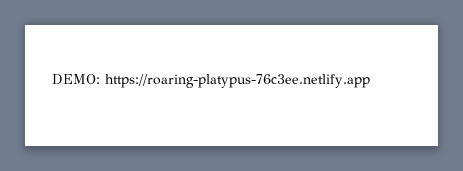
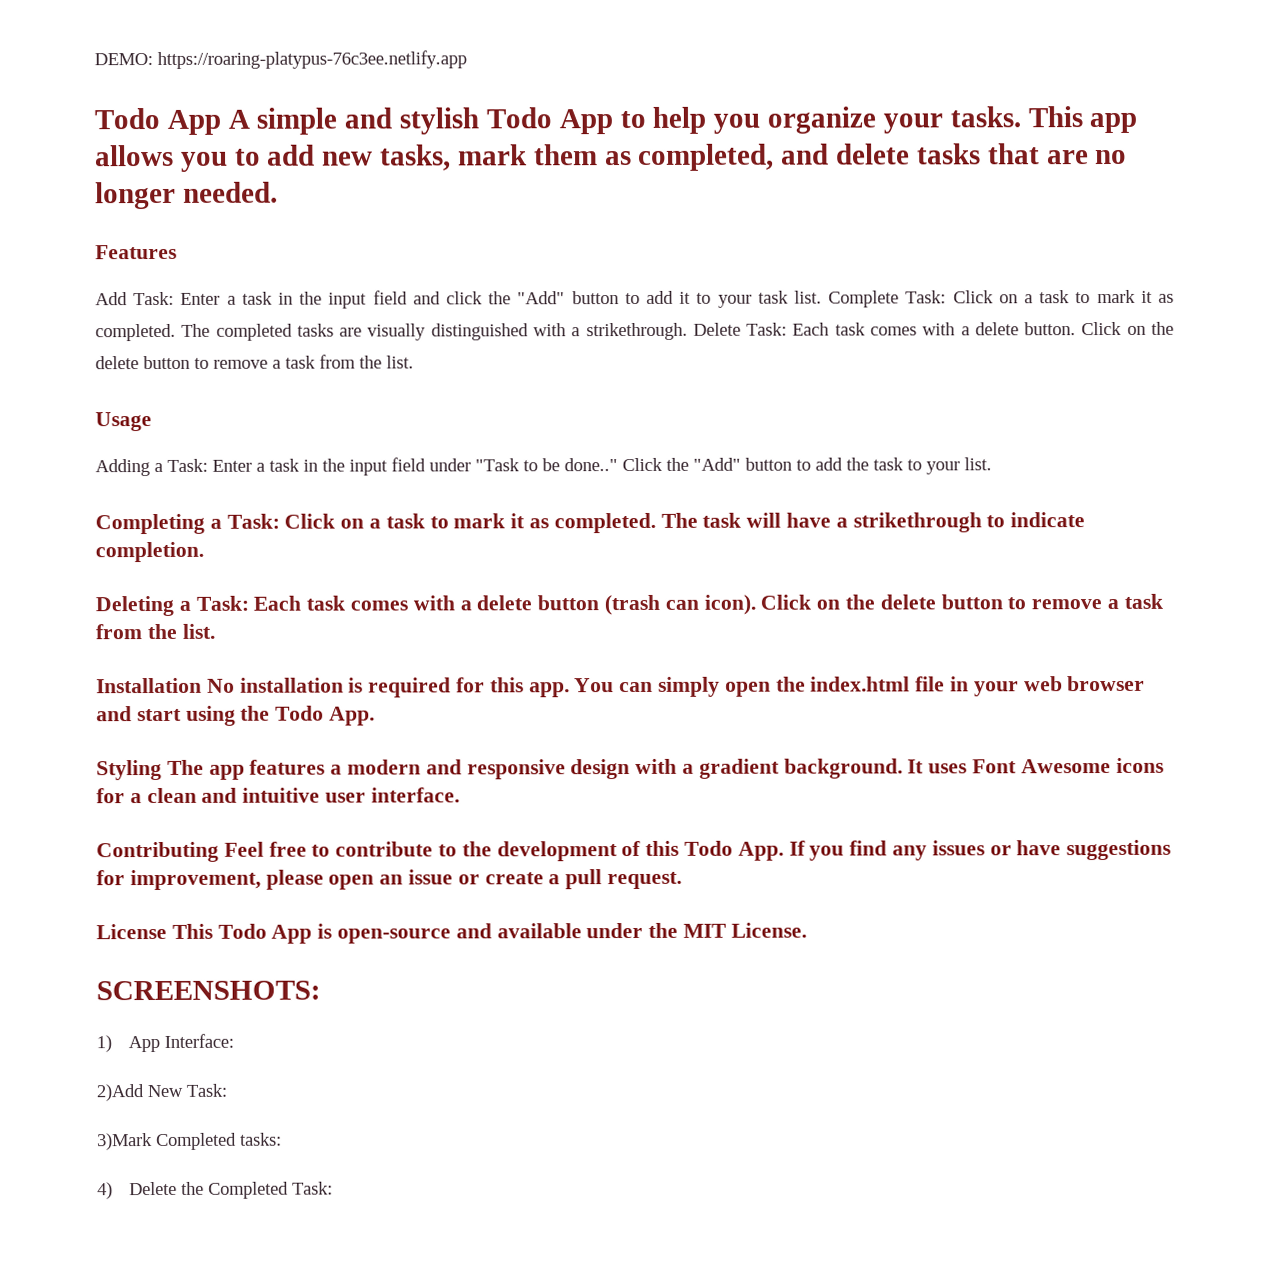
+ Todo App A simple and stylish Todo App to help you organize your tasks. This app allows you to add new tasks, mark them as completed, and delete tasks that are no longer needed.
+ Features
+ Add Task: Enter a task in the input field and click the "Add" button to add it to your task list. Complete Task: Click on a task to mark it as completed. The completed tasks are visually distinguished with a strikethrough. Delete Task: Each task comes with a delete button. Click on the delete button to remove a task from the list.
+ Usage
+ Adding a Task: Enter a task in the input field under "Task to be done.." Click the "Add" button to add the task to your list.
+ Completing a Task: Click on a task to mark it as completed. The task will have a strikethrough to indicate completion.
+ Deleting a Task: Each task comes with a delete button (trash can icon). Click on the delete button to remove a task from the list.
+ Installation No installation is required for this app. You can simply open the index.html file in your web browser and start using the Todo App.
+ Styling The app features a modern and responsive design with a gradient background. It uses Font Awesome icons for a clean and intuitive user interface.
+ Contributing Feel free to contribute to the development of this Todo App. If you find any issues or have suggestions for improvement, please open an issue or create a pull request.
+ License This Todo App is open-source and available under the MIT License.
+ SCREENSHOTS:
+ 1) App Interface:
+ 2)Add New Task:
+ 3)Mark Completed tasks:
+ 4) Delete the Completed Task:

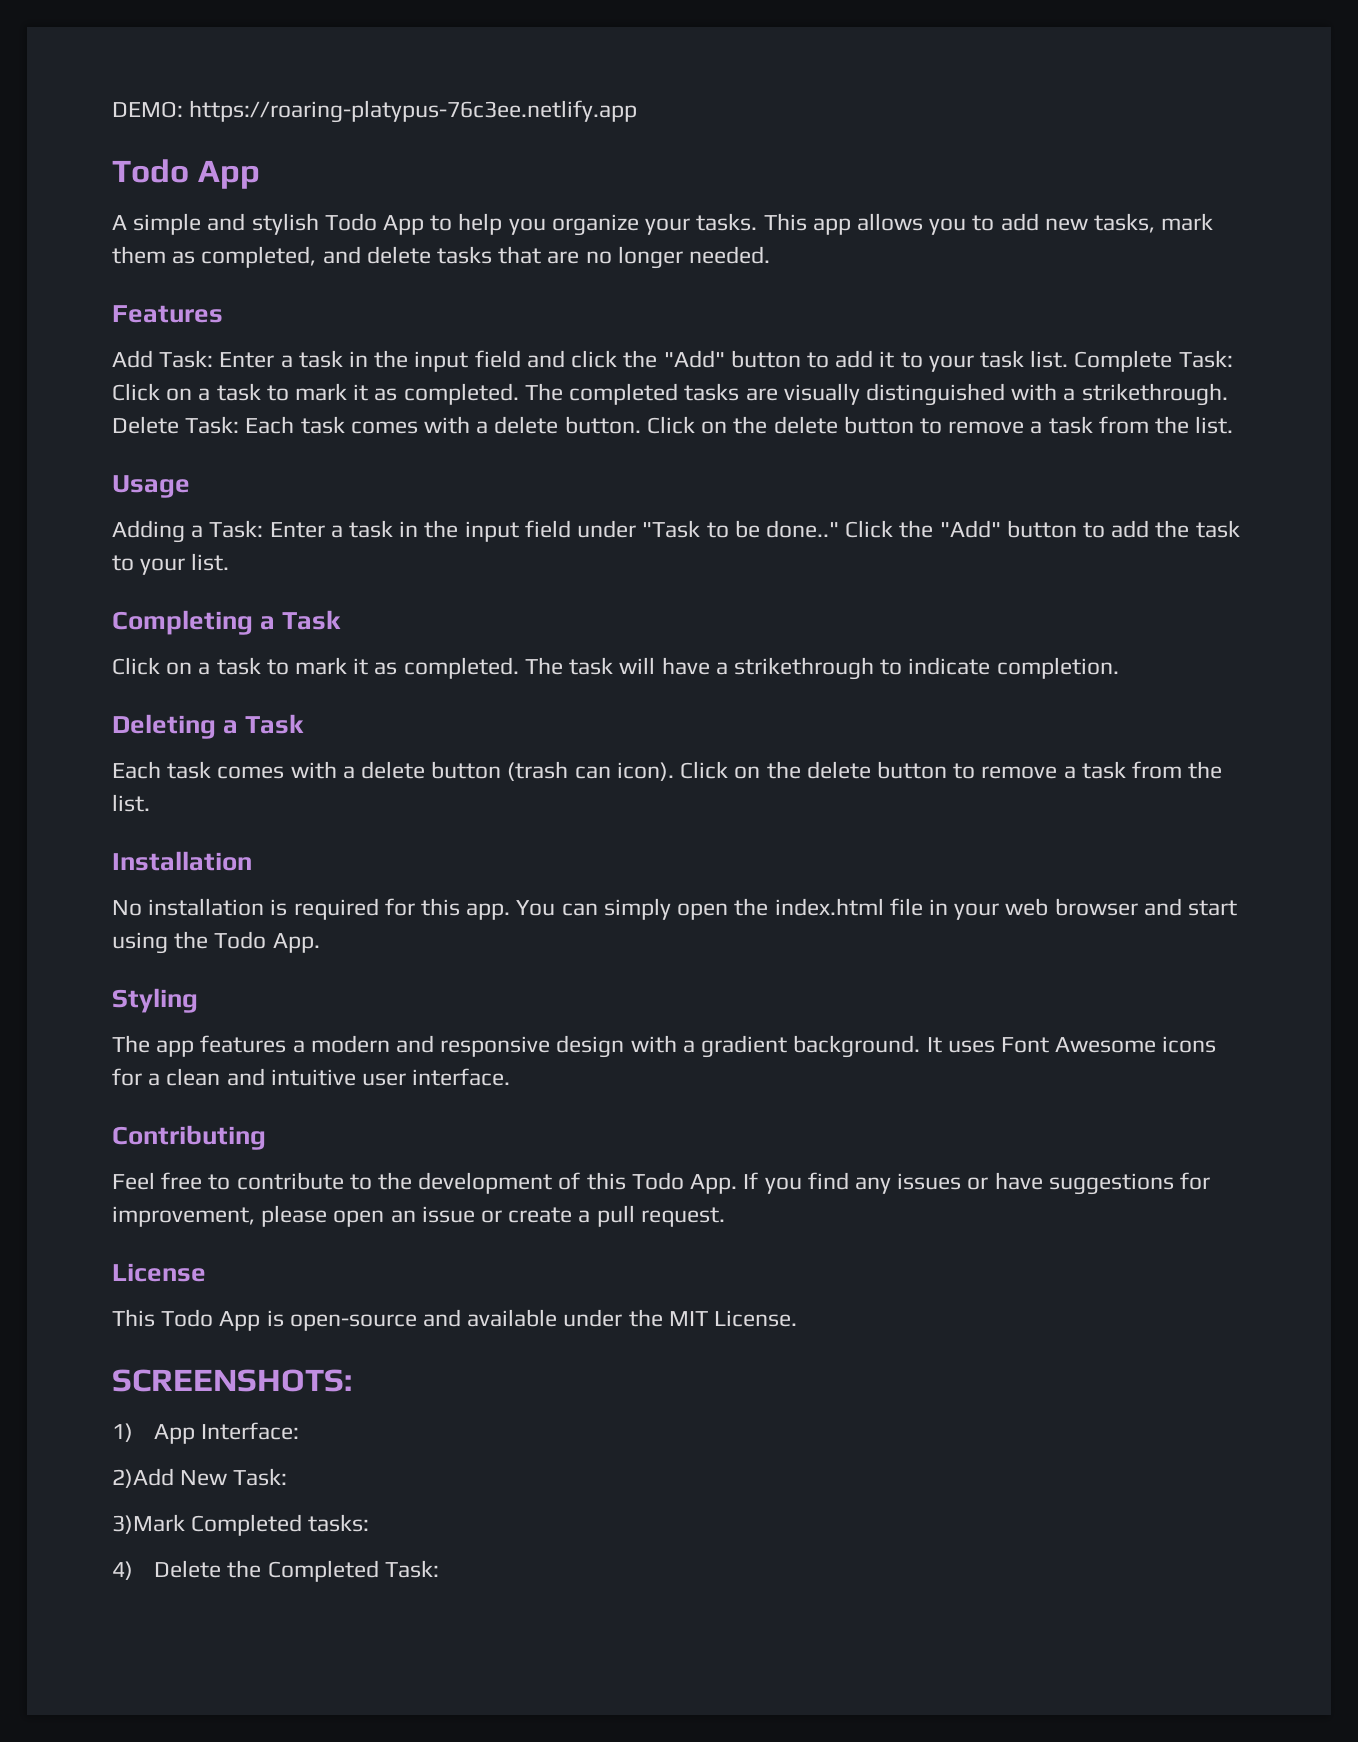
  DEMO: https://roaring-platypus-76c3ee.netlify.app
- Todo App A simple and stylish Todo App to help you organize your tasks.
+ Todo App
+ A simple and stylish Todo App to help you organize your tasks.
- Completing a Task: Click on a task to mark it as completed.
+ Completing a Task
+ Click on a task to mark it as completed.
- Deleting a Task: Each task comes with a delete button (trash can icon).
+ Deleting a Task
+ Each task comes with a delete button (trash can icon).
- Installation No installation is required for this app.
+ Installation
+ No installation is required for this app.
- Styling The app features a modern and responsive design with a gradient background.
+ Styling
+ The app features a modern and responsive design with a gradient background.
- Contributing Feel free to contribute to the development of this Todo App. If you find any issues or have suggestions for improvement, please open an issue or create a pull request.
+ Contributing
+ Feel free to contribute to the development of this Todo App. If you find any issues or have suggestions for improvement, please open an issue or create a pull request.
- License This Todo App is open-source and available under the MIT License.
+ License
+ This Todo App is open-source and available under the MIT License.

